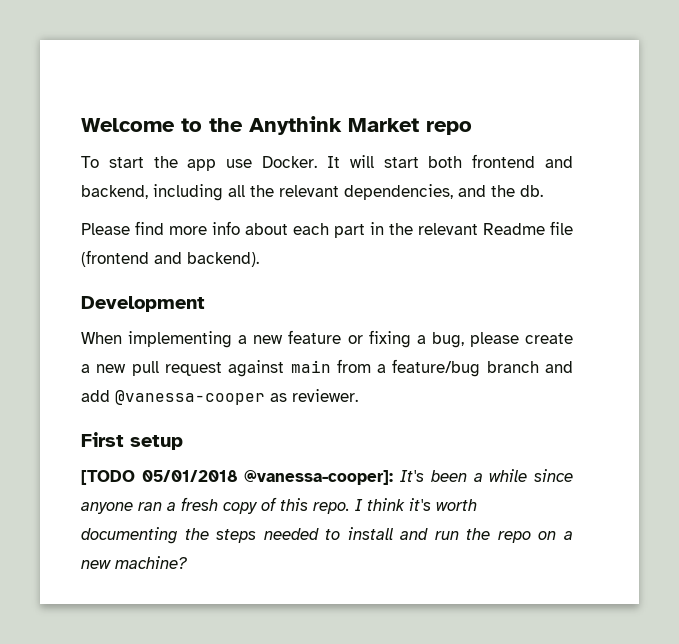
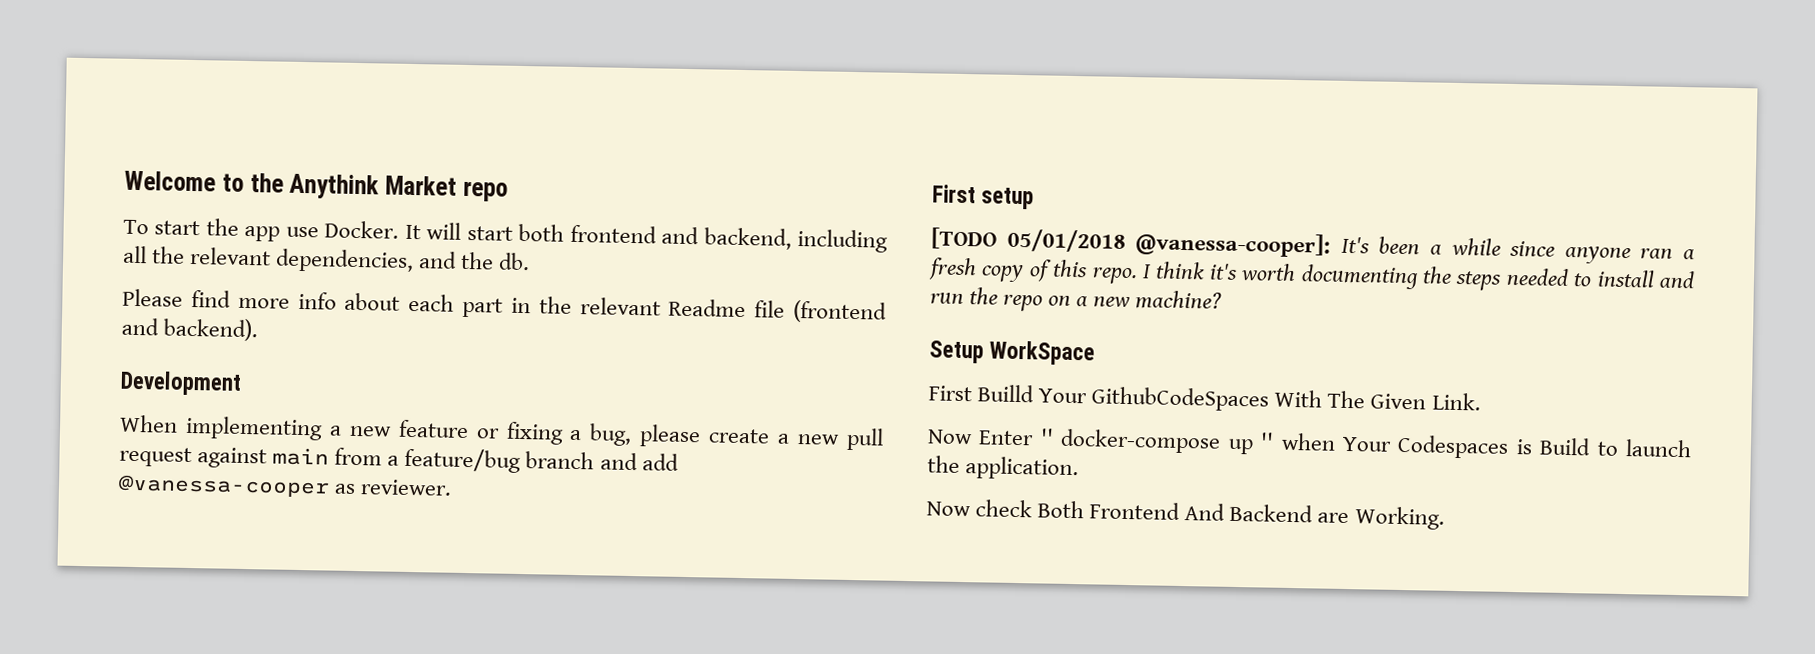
+ Setup WorkSpace
+ First Builld Your GithubCodeSpaces With The Given Link.
+ Now Enter '' docker-compose up '' when Your Codespaces is Build to launch the application.
+ Now check Both Frontend And Backend are Working.

